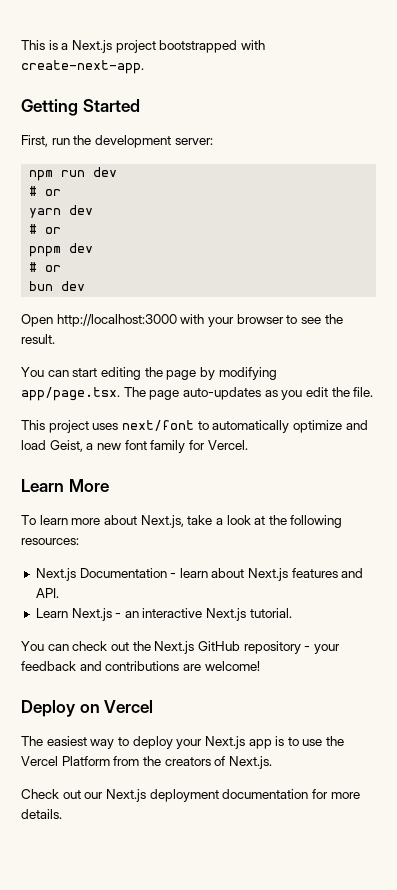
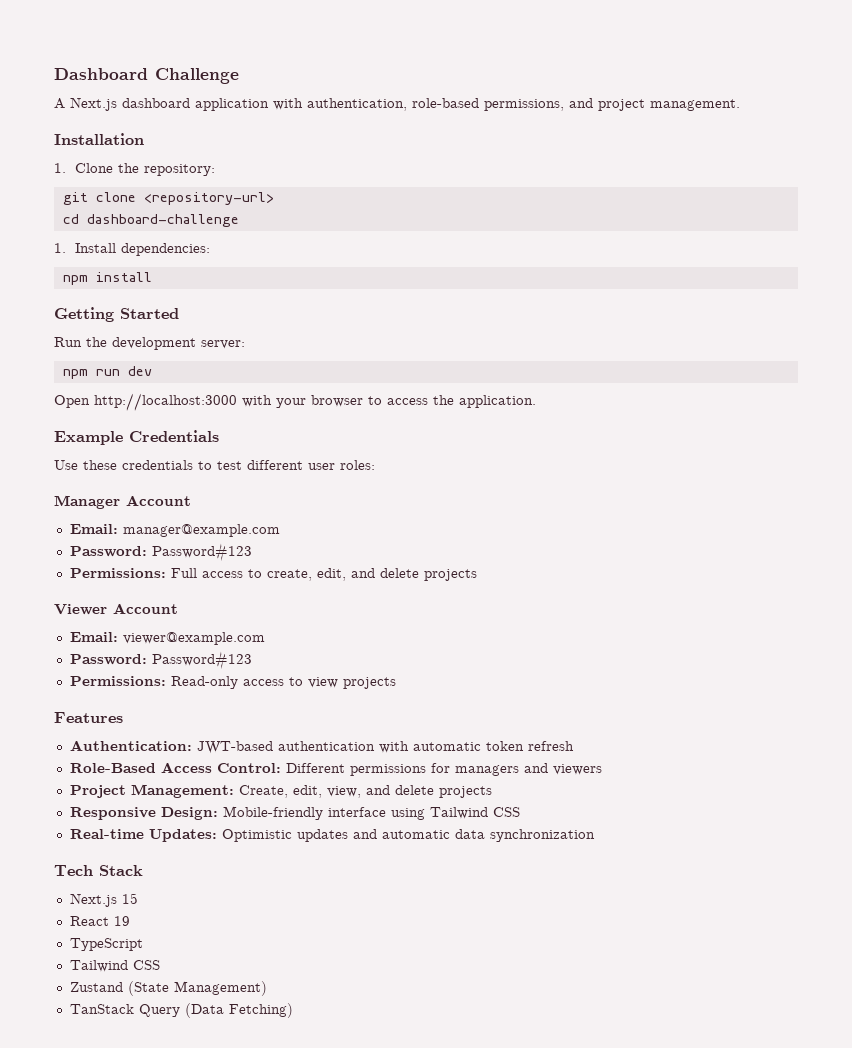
- This is a Next.js project bootstrapped with create-next-app.
+ Dashboard Challenge
+ A Next.js dashboard application with authentication, role-based permissions, and project management.
+ Installation
+ 1. Clone the repository:
+ git clone <repository-url>
+ cd dashboard-challenge
+ 1. Install dependencies:
+ npm install
- First, run the development server:
+ Run the development server:
  npm run dev
- # or
- yarn dev
- # or
- pnpm dev
- # or
- bun dev
- Open http://localhost:3000 with your browser to see the result.
- You can start editing the page by modifying app/page.tsx. The page auto-updates as you edit the file.
- This project uses next/font to automatically optimize and load Geist, a new font family for Vercel.
- Learn More
- To learn more about Next.js, take a look at the following resources:
- Next.js Documentation - learn about Next.js features and API.
- Learn Next.js - an interactive Next.js tutorial.
- You can check out the Next.js GitHub repository - your feedback and contributions are welcome!
- Deploy on Vercel
- The easiest way to deploy your Next.js app is to use the Vercel Platform from the creators of Next.js.
- Check out our Next.js deployment documentation for more details.
+ Open http://localhost:3000 with your browser to access the application.
+ Example Credentials
+ Use these credentials to test different user roles:
+ Manager Account
+ Email: manager@example.com
+ Password: Password#123
+ Permissions: Full access to create, edit, and delete projects
+ Viewer Account
+ Email: viewer@example.com
+ Password: Password#123
+ Permissions: Read-only access to view projects
+ Features
+ Authentication: JWT-based authentication with automatic token refresh
+ Role-Based Access Control: Different permissions for managers and viewers
+ Project Management: Create, edit, view, and delete projects
+ Responsive Design: Mobile-friendly interface using Tailwind CSS
+ Real-time Updates: Optimistic updates and automatic data synchronization
+ Tech Stack
+ Next.js 15
+ React 19
+ TypeScript
+ Tailwind CSS
+ Zustand (State Management)
+ TanStack Query (Data Fetching)

